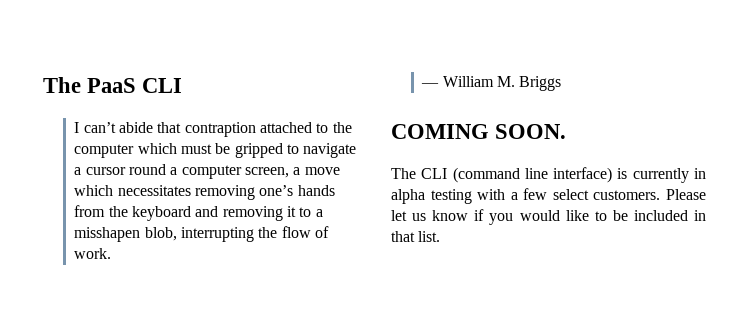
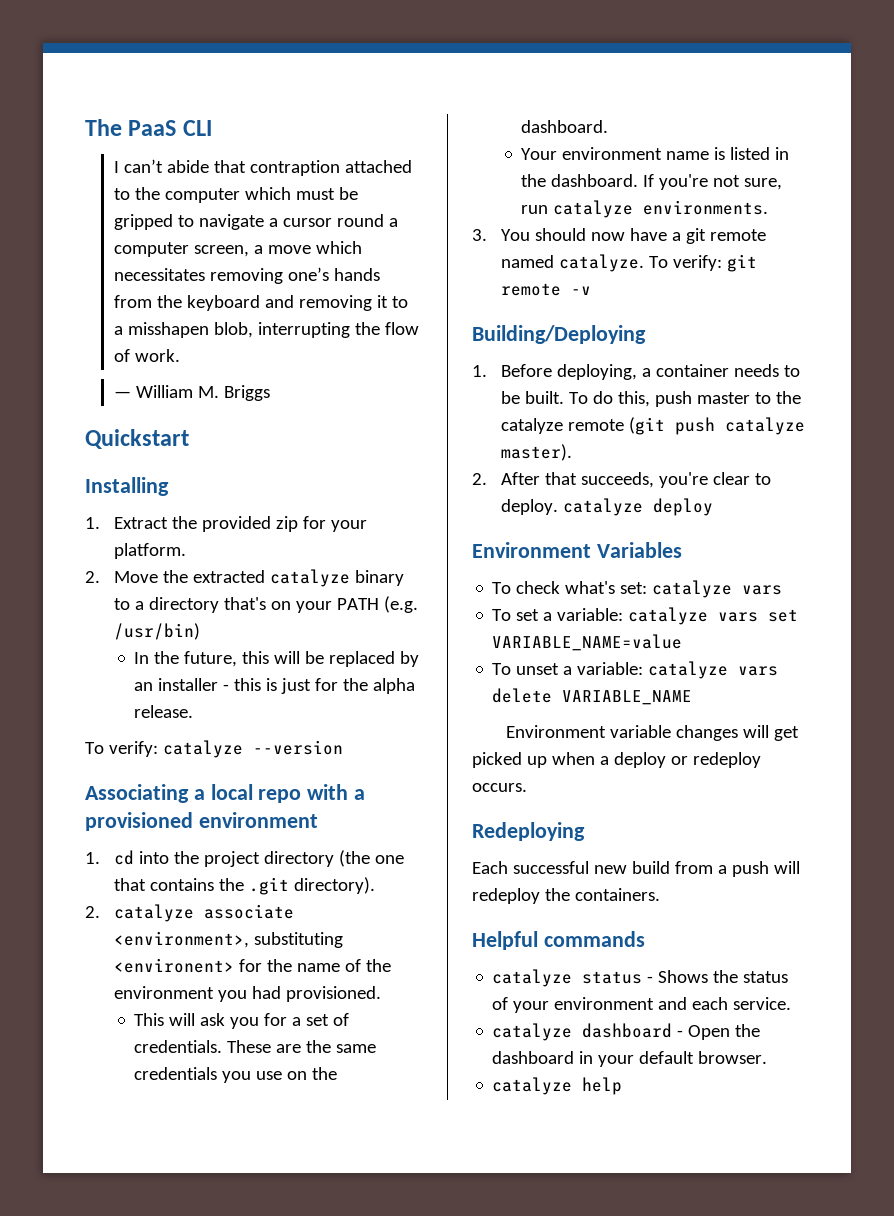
- COMING SOON.
- The CLI (command line interface) is currently in alpha testing with a few select customers. Please let us know if you would like to be included in that list.
+ Quickstart
+ Installing
+ 1. Extract the provided zip for your platform.
+ 2. Move the extracted catalyze binary to a directory that's on your PATH (e.g. /usr/bin)
+ In the future, this will be replaced by an installer - this is just for the alpha release.
+ To verify: catalyze --version
+ Associating a local repo with a provisioned environment
+ 1. cd into the project directory (the one that contains the .git directory).
+ 2. catalyze associate <environment>, substituting <environent> for the name of the environment you had provisioned.
+ This will ask you for a set of credentials. These are the same credentials you use on the dashboard.
+ Your environment name is listed in the dashboard. If you're not sure, run catalyze environments.
+ 3. You should now have a git remote named catalyze. To verify: git remote -v
+ Building/Deploying
+ 1. Before deploying, a container needs to be built. To do this, push master to the catalyze remote (git push catalyze master).
+ 2. After that succeeds, you're clear to deploy. catalyze deploy
+ Environment Variables
+ To check what's set: catalyze vars
+ To set a variable: catalyze vars set VARIABLE_NAME=value
+ To unset a variable: catalyze vars delete VARIABLE_NAME
+ Environment variable changes will get picked up when a deploy or redeploy occurs.
+ Redeploying
+ Each successful new build from a push will redeploy the containers.
+ Helpful commands
+ catalyze status - Shows the status of your environment and each service.
+ catalyze dashboard - Open the dashboard in your default browser.
+ catalyze help

